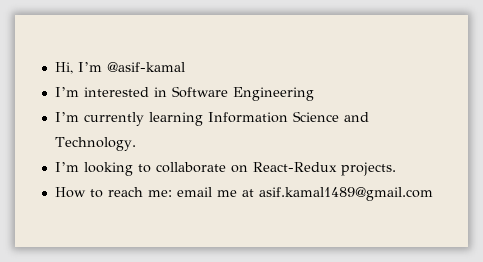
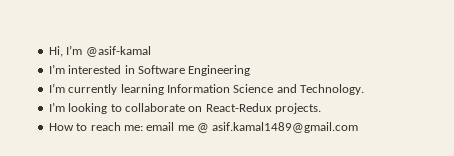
- How to reach me: email me at asif.kamal1489@gmail.com
+ How to reach me: email me @ asif.kamal1489@gmail.com

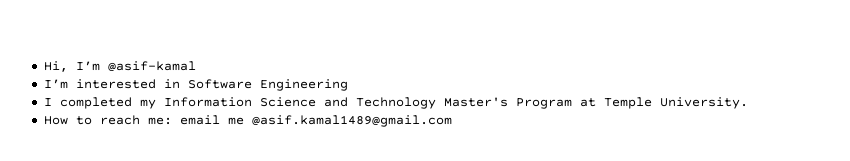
- I’m currently learning Information Science and Technology.
- I’m looking to collaborate on React-Redux projects.
+ I completed my Information Science and Technology Master's Program at Temple University.
- How to reach me: email me @ asif.kamal1489@gmail.com
+ How to reach me: email me @asif.kamal1489@gmail.com

